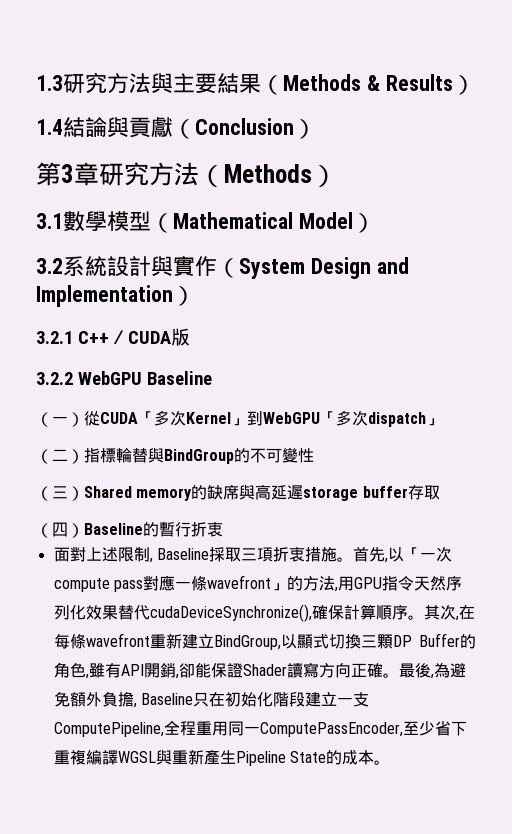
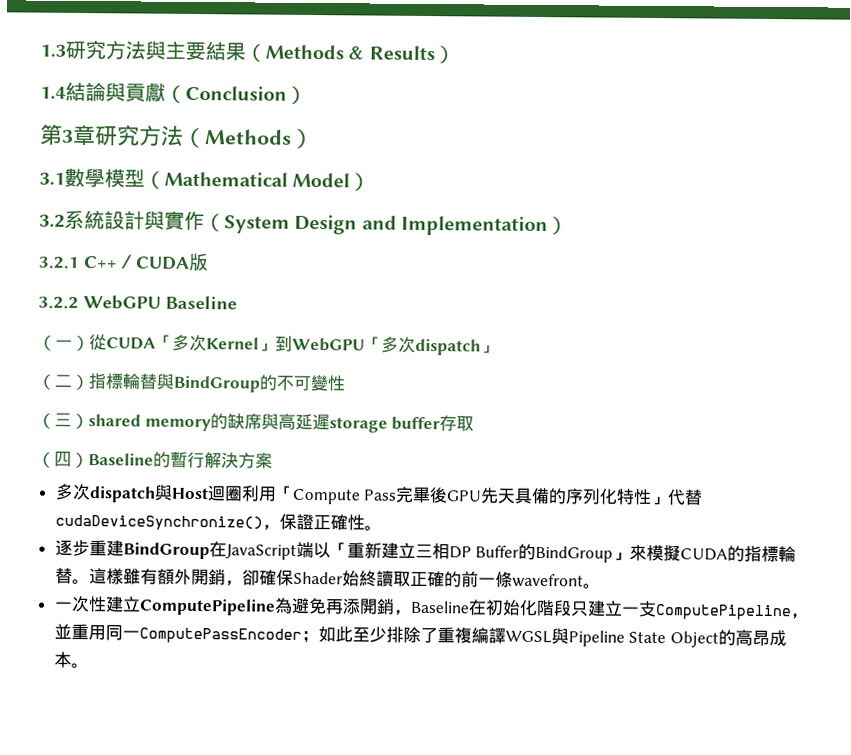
- （三）Shared memory的缺席與高延遲storage buffer存取
+ （三）shared memory的缺席與高延遲storage buffer存取
- （四）Baseline的暫行折衷
- 面對上述限制, Baseline採取三項折衷措施。首先,以「一次compute pass對應一條wavefront」的方法,用GPU指令天然序列化效果替代cudaDeviceSynchronize(),確保計算順序。其次,在每條wavefront重新建立BindGroup,以顯式切換三顆DP Buffer的角色,雖有API開銷,卻能保證Shader讀寫方向正確。最後,為避免額外負擔, Baseline只在初始化階段建立一支ComputePipeline,全程重用同一ComputePassEncoder,至少省下重複編譯WGSL與重新產生Pipeline State的成本。
+ （四）Baseline的暫行解決方案
+ 多次dispatch與Host迴圈利用「Compute Pass完畢後GPU先天具備的序列化特性」代替cudaDeviceSynchronize()，保證正確性。
+ 逐步重建BindGroup在JavaScript端以「重新建立三相DP Buffer的BindGroup」來模擬CUDA的指標輪替。這樣雖有額外開銷，卻確保Shader始終讀取正確的前一條wavefront。
+ 一次性建立ComputePipeline為避免再添開銷，Baseline在初始化階段只建立一支ComputePipeline，並重用同一ComputePassEncoder；如此至少排除了重複編譯WGSL與Pipeline State Object的高昂成本。

